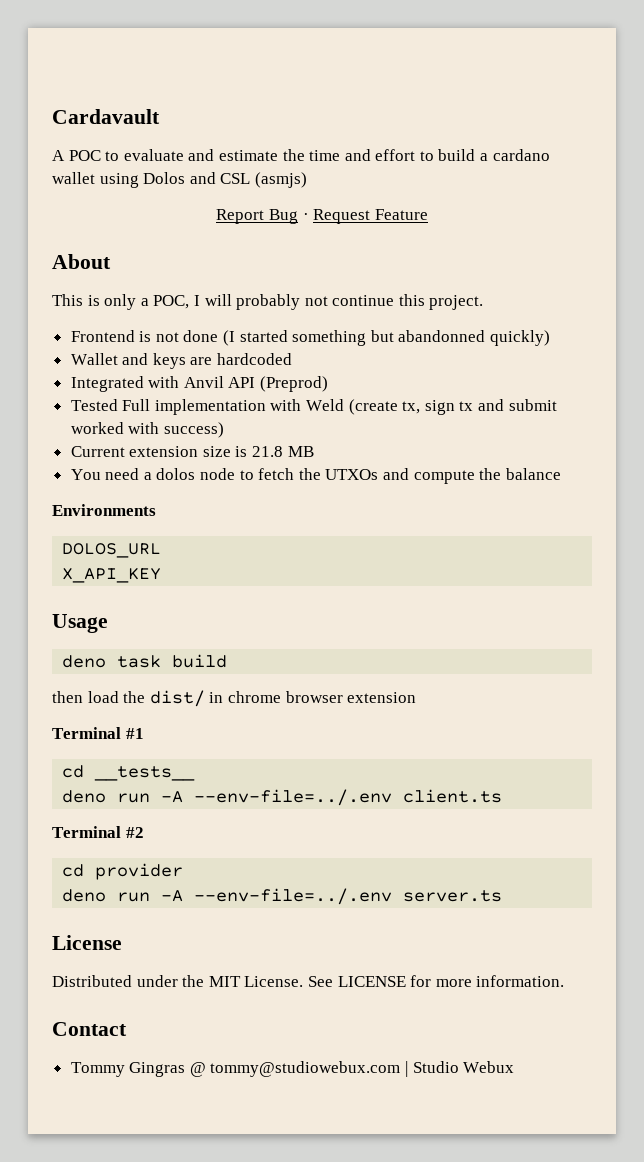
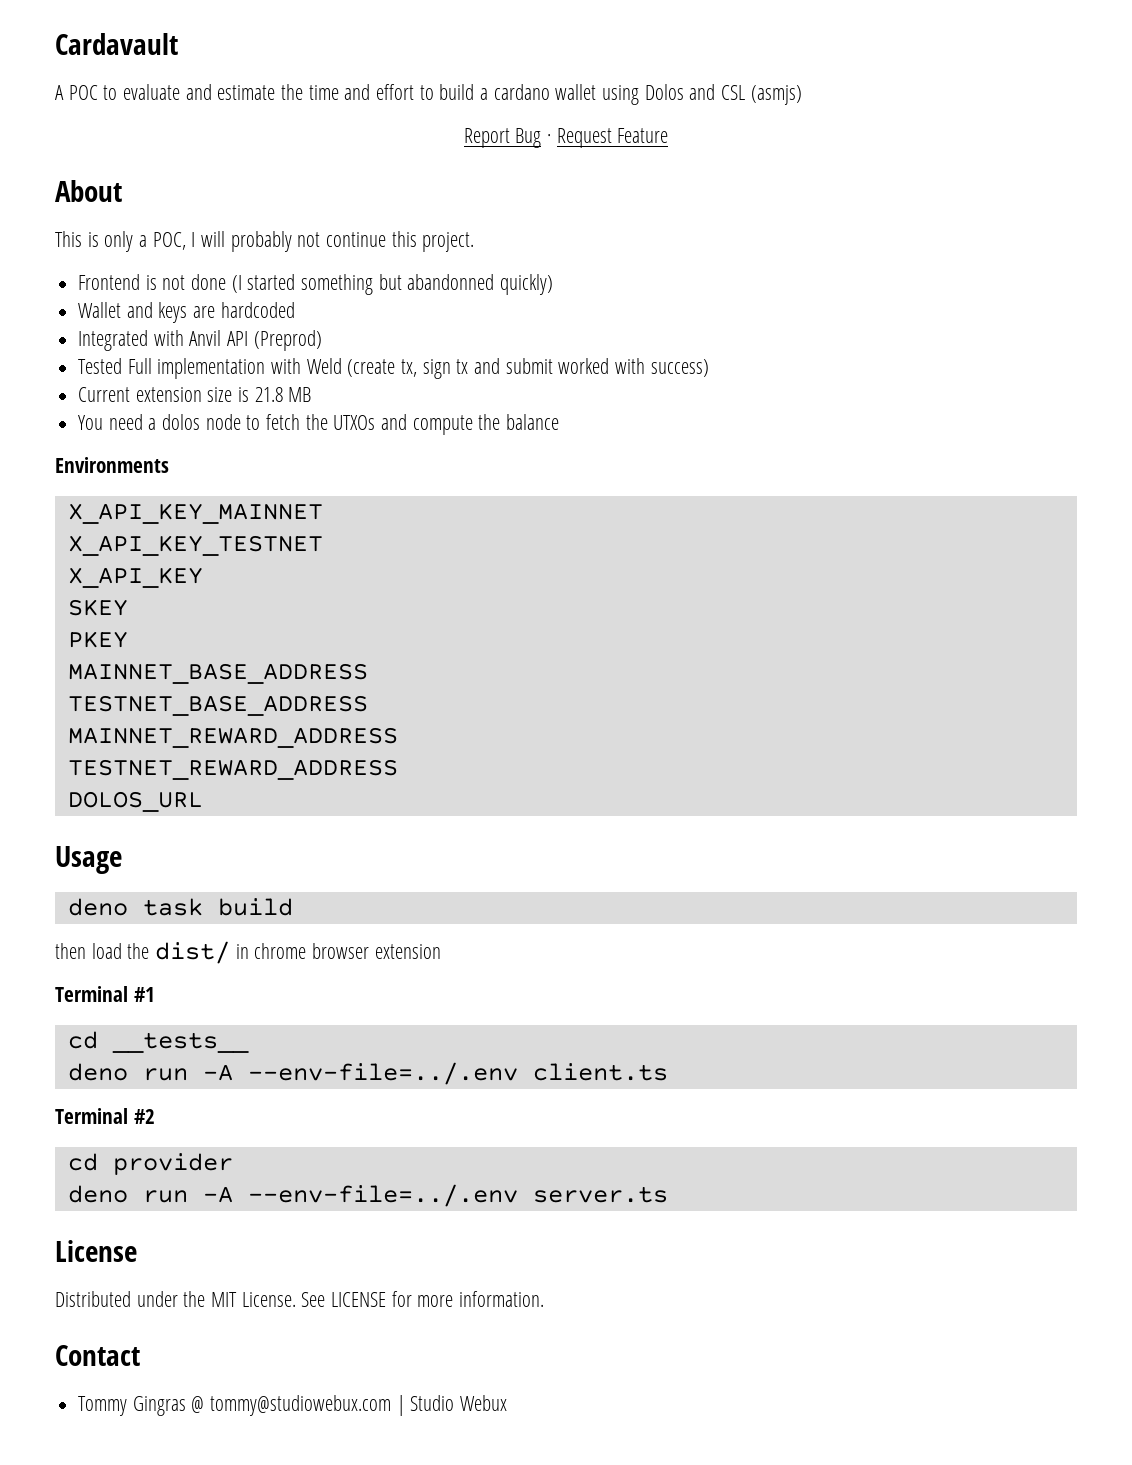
- DOLOS_URL
+ X_API_KEY_MAINNET
+ X_API_KEY_TESTNET
+ SKEY
+ PKEY
+ MAINNET_BASE_ADDRESS
+ TESTNET_BASE_ADDRESS
+ MAINNET_REWARD_ADDRESS
+ TESTNET_REWARD_ADDRESS
+ DOLOS_URL

